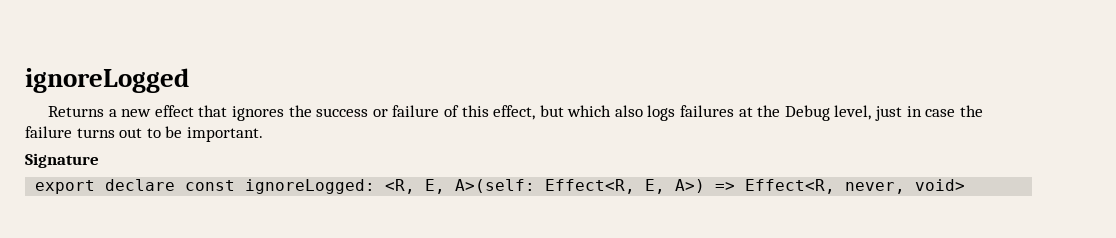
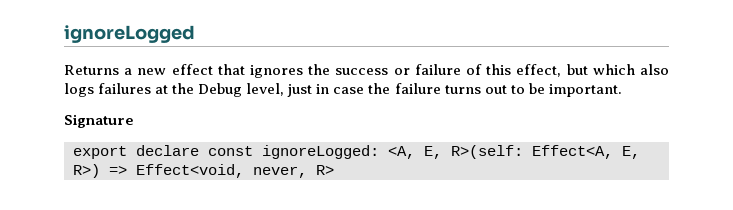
- export declare const ignoreLogged: <R, E, A>(self: Effect<R, E, A>) => Effect<R, never, void>
+ export declare const ignoreLogged: <A, E, R>(self: Effect<A, E, R>) => Effect<void, never, R>

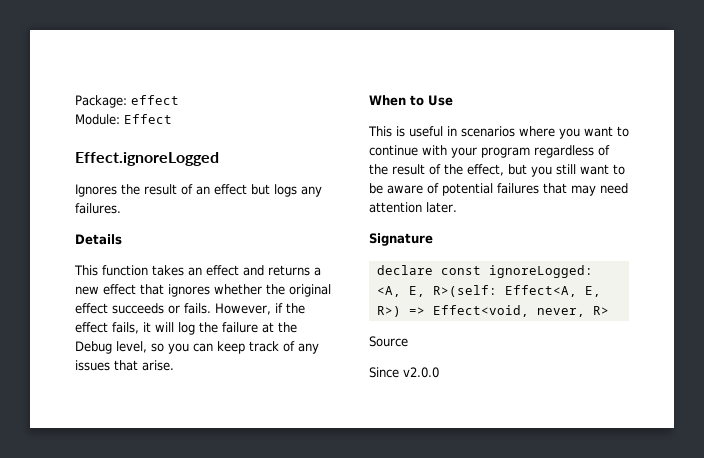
- ignoreLogged
- Returns a new effect that ignores the success or failure of this effect, but which also logs failures at the Debug level, just in case the failure turns out to be important.
+ Package: effect
+ Module: Effect
+ Effect.ignoreLogged
+ Ignores the result of an effect but logs any failures.
+ Details
+ This function takes an effect and returns a new effect that ignores whether the original effect succeeds or fails. However, if the effect fails, it will log the failure at the Debug level, so you can keep track of any issues that arise.
+ When to Use
+ This is useful in scenarios where you want to continue with your program regardless of the result of the effect, but you still want to be aware of potential failures that may need attention later.
- export declare const ignoreLogged: <A, E, R>(self: Effect<A, E, R>) => Effect<void, never, R>
+ declare const ignoreLogged: <A, E, R>(self: Effect<A, E, R>) => Effect<void, never, R>
+ Source
+ Since v2.0.0

